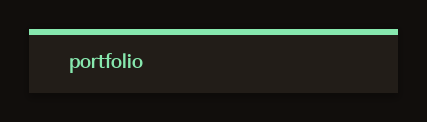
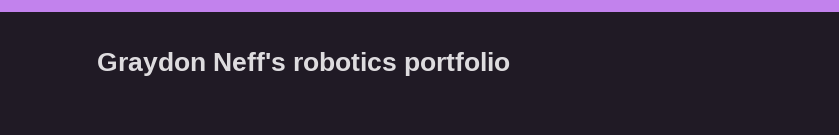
- portfolio
+ Graydon Neff's robotics portfolio

